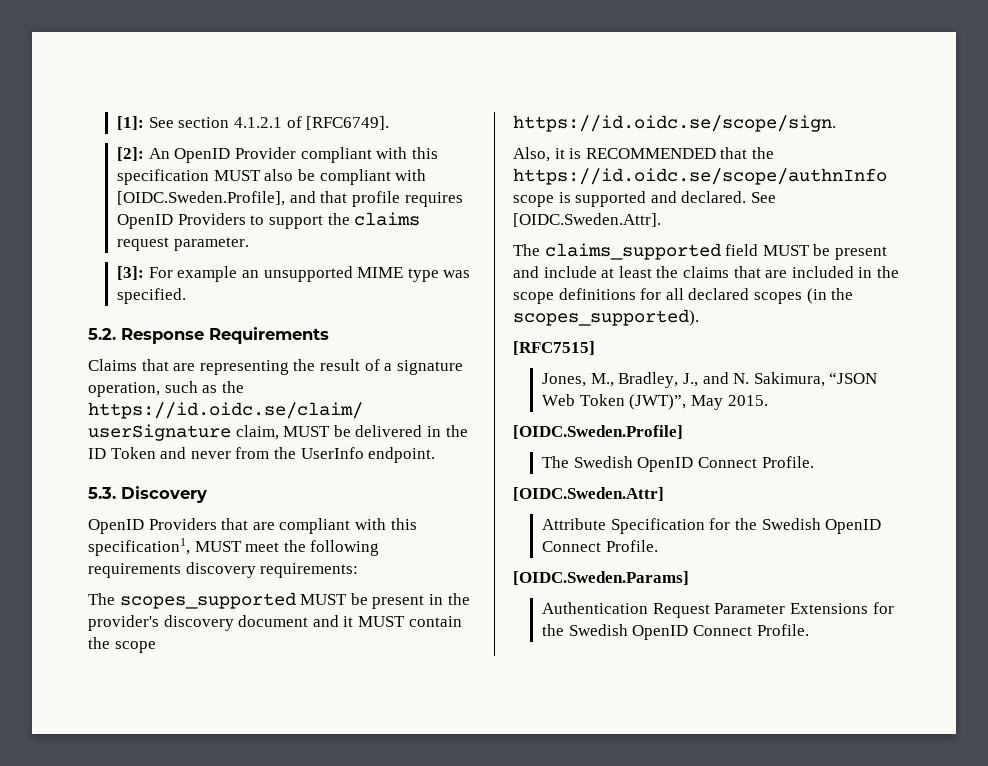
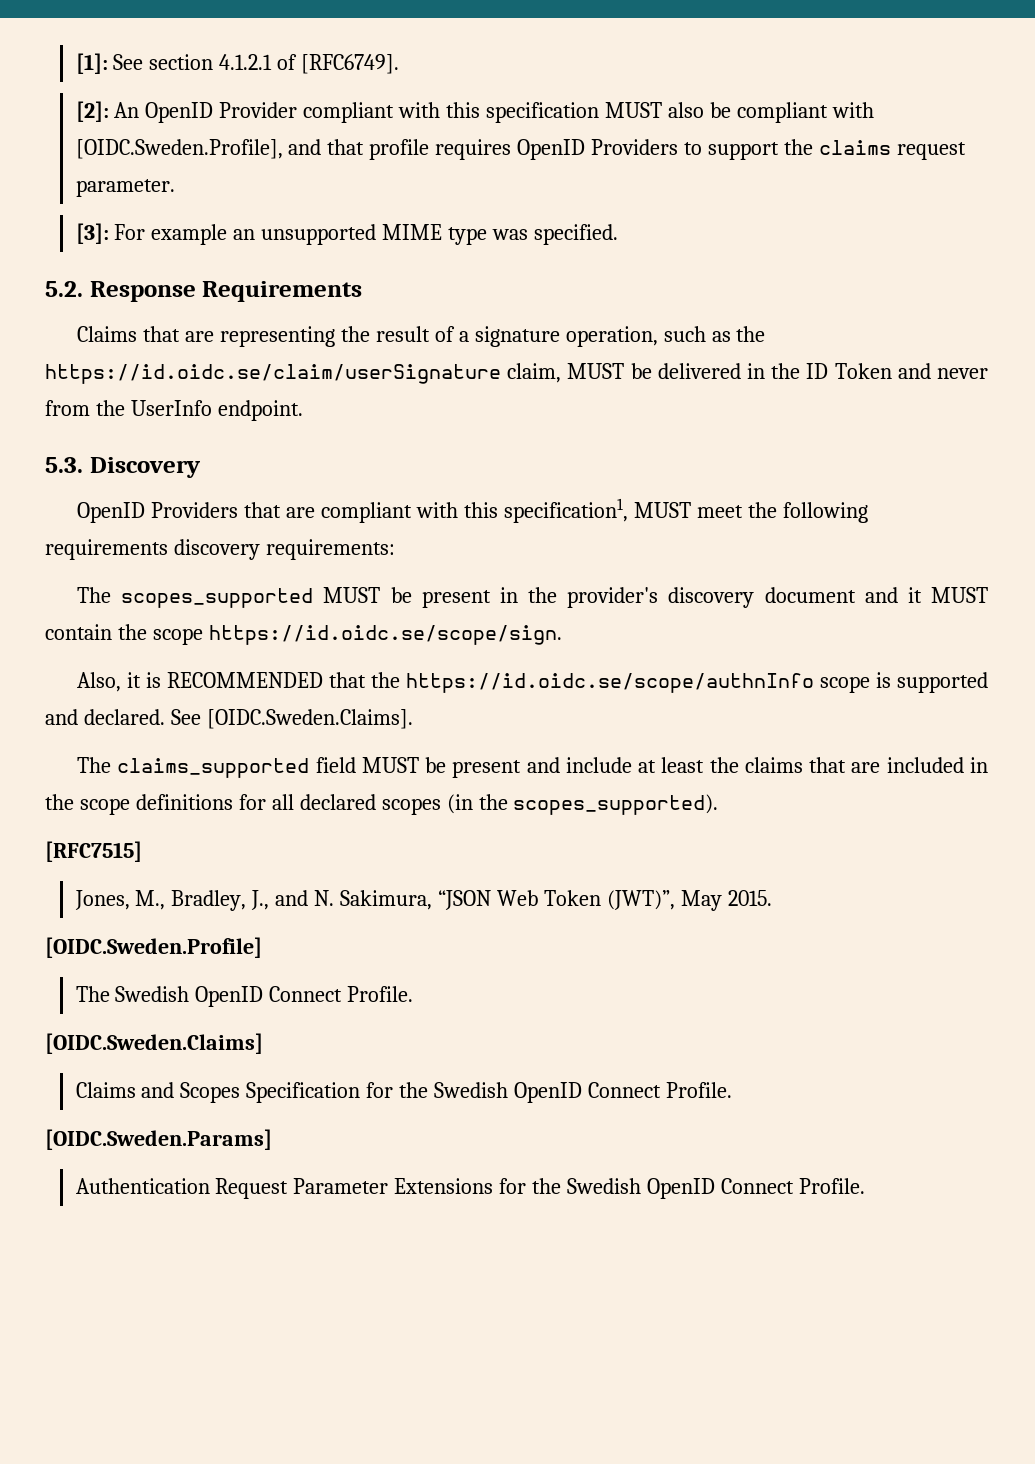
- See [OIDC.Sweden.Attr].
+ See [OIDC.Sweden.Claims].
- [OIDC.Sweden.Attr]
- Attribute Specification for the Swedish OpenID Connect Profile.
+ [OIDC.Sweden.Claims]
+ Claims and Scopes Specification for the Swedish OpenID Connect Profile.

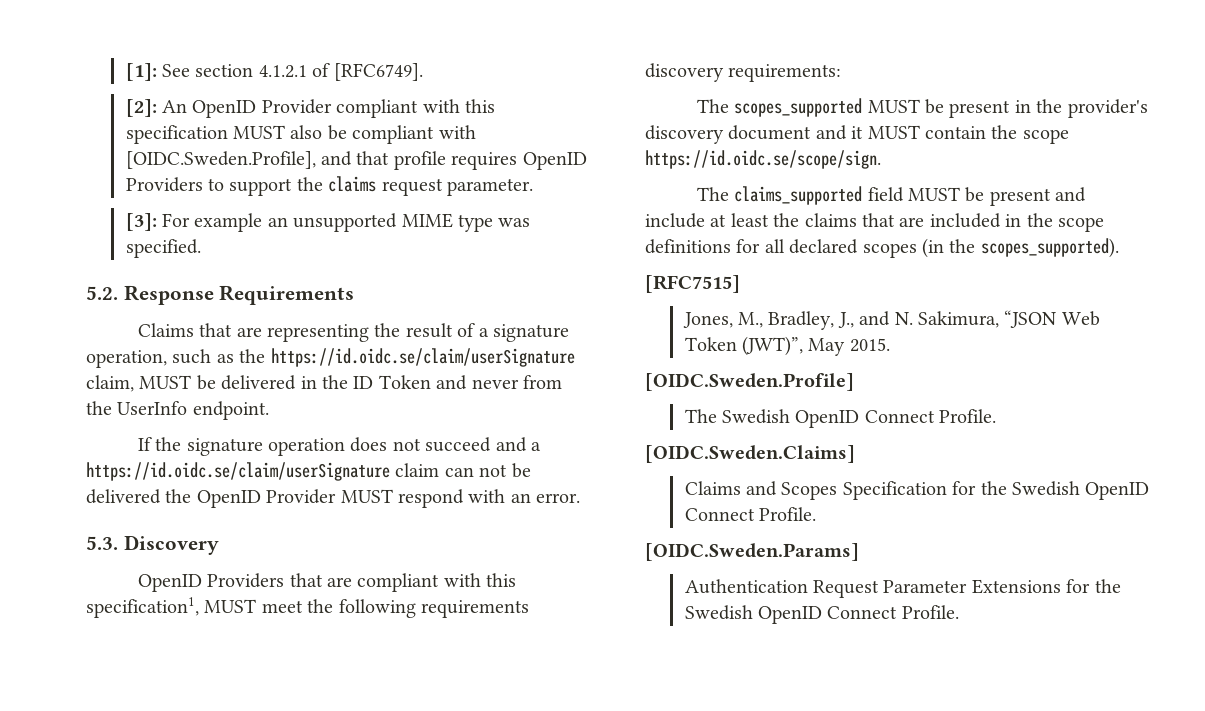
+ If the signature operation does not succeed and a https://id.oidc.se/claim/userSignature claim can not be delivered the OpenID Provider MUST respond with an error.
- Also, it is RECOMMENDED that the https://id.oidc.se/scope/authnInfo scope is supported and declared. See [OIDC.Sweden.Claims].

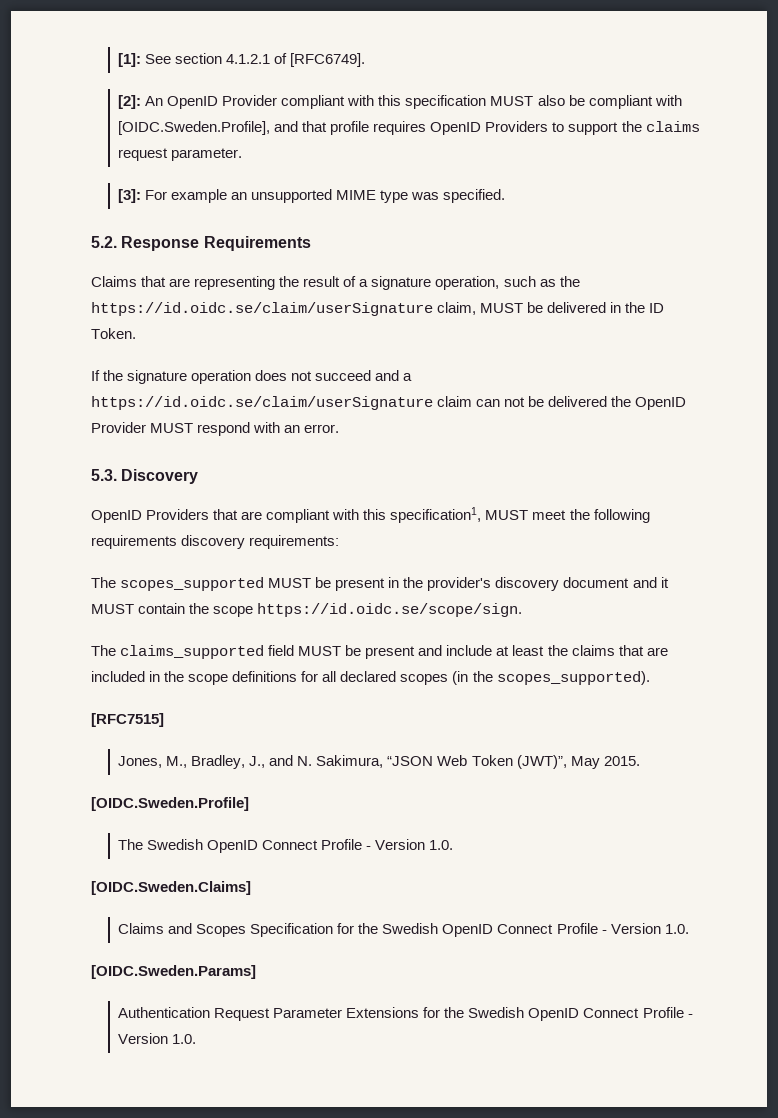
- Claims that are representing the result of a signature operation, such as the https://id.oidc.se/claim/userSignature claim, MUST be delivered in the ID Token and never from the UserInfo endpoint.
+ Claims that are representing the result of a signature operation, such as the https://id.oidc.se/claim/userSignature claim, MUST be delivered in the ID Token.
- The Swedish OpenID Connect Profile.
+ The Swedish OpenID Connect Profile - Version 1.0.
- Claims and Scopes Specification for the Swedish OpenID Connect Profile.
+ Claims and Scopes Specification for the Swedish OpenID Connect Profile - Version 1.0.
- Authentication Request Parameter Extensions for the Swedish OpenID Connect Profile.
+ Authentication Request Parameter Extensions for the Swedish OpenID Connect Profile - Version 1.0.

